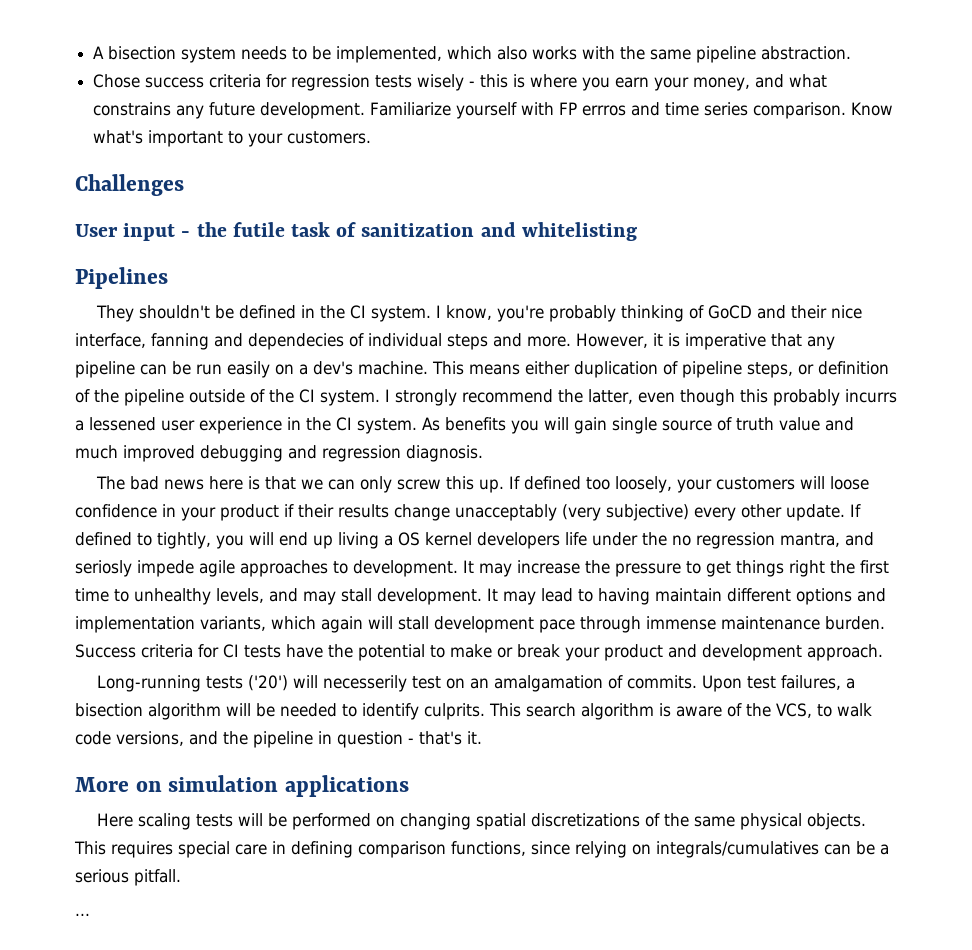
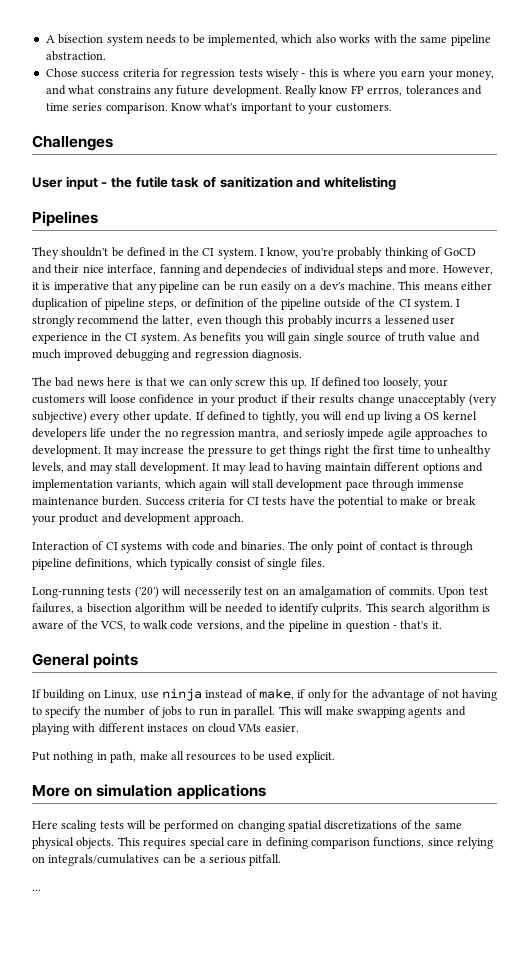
- Familiarize yourself with FP errros and time series comparison.
+ Really know FP errros, tolerances and time series comparison.
+ Interaction of CI systems with code and binaries. The only point of contact is through pipeline definitions, which typically consist of single files.
+ General points
+ If building on Linux, use ninja instead of make, if only for the advantage of not having to specify the number of jobs to run in parallel. This will make swapping agents and playing with different instaces on cloud VMs easier.
+ Put nothing in path, make all resources to be used explicit.

